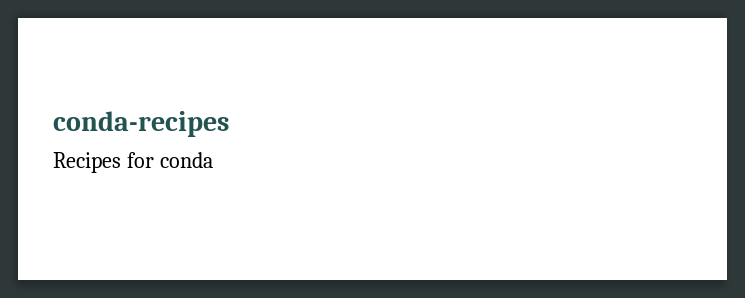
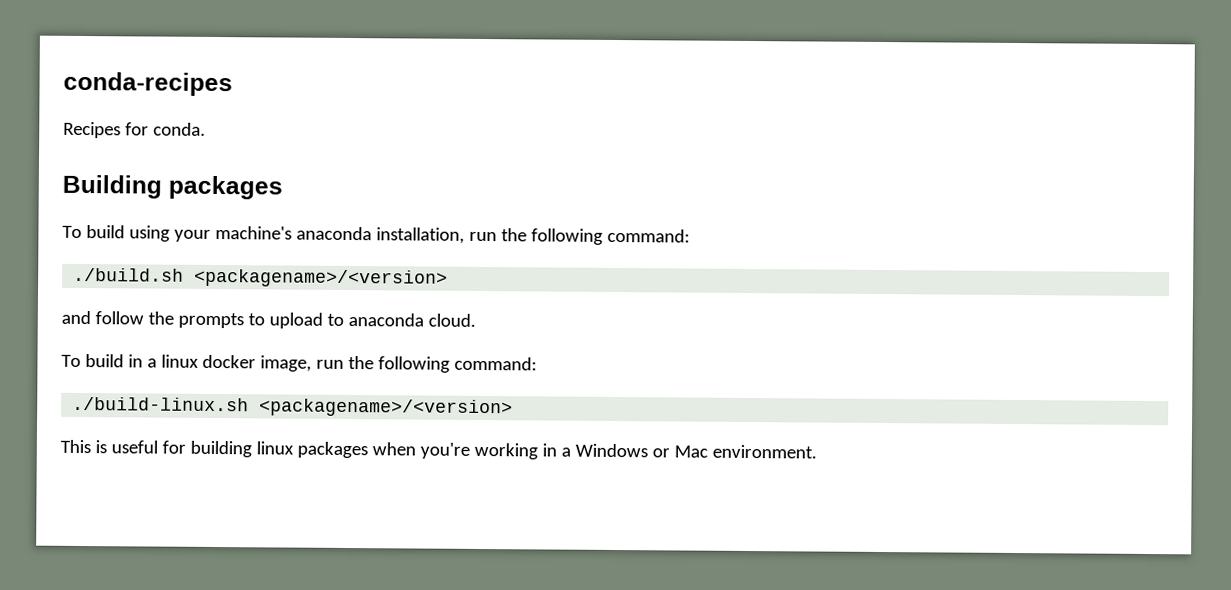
- Recipes for conda
+ Recipes for conda.
+ Building packages
+ To build using your machine's anaconda installation, run the following command:
+ ./build.sh <packagename>/<version>
+ and follow the prompts to upload to anaconda cloud.
+ To build in a linux docker image, run the following command:
+ ./build-linux.sh <packagename>/<version>
+ This is useful for building linux packages when you're working in a Windows or Mac environment.

